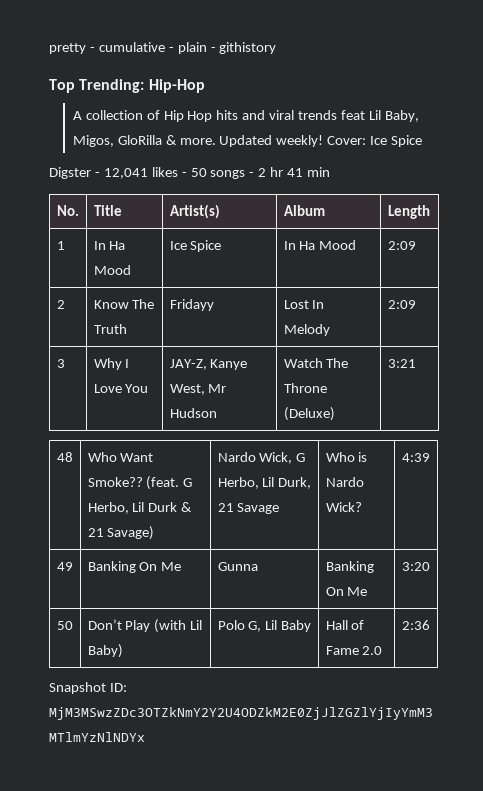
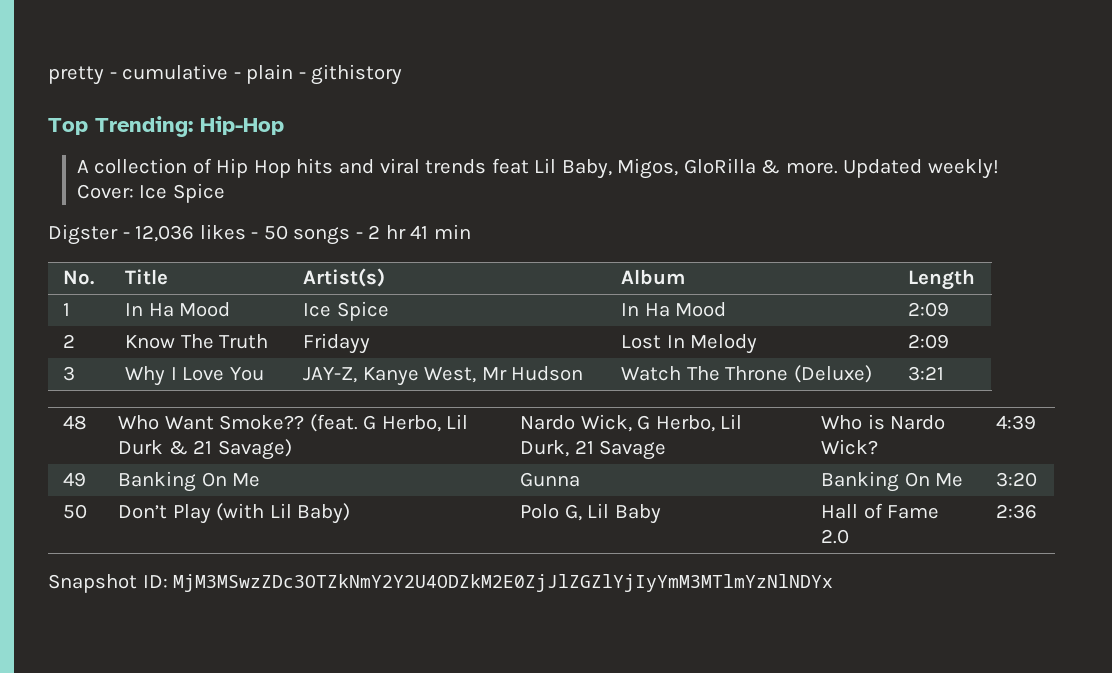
- Digster - 12,041 likes - 50 songs - 2 hr 41 min
+ Digster - 12,036 likes - 50 songs - 2 hr 41 min

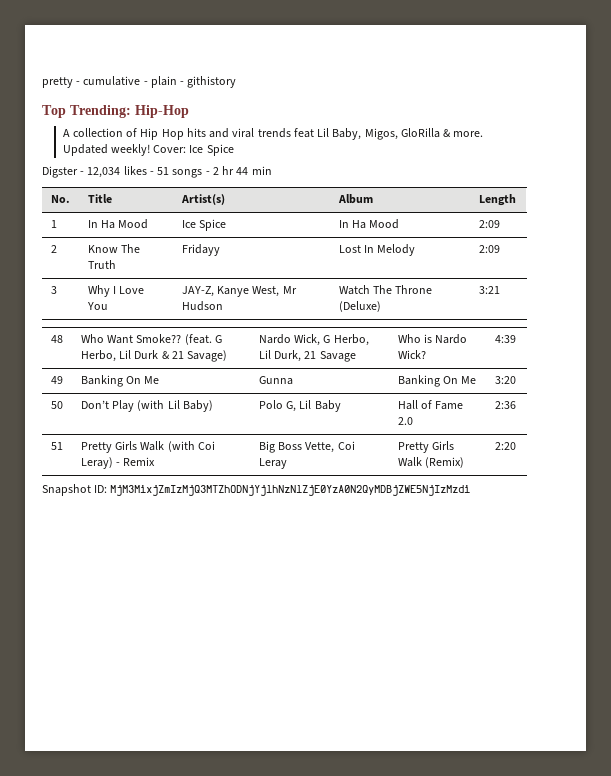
- Digster - 12,036 likes - 50 songs - 2 hr 41 min
+ Digster - 12,034 likes - 51 songs - 2 hr 44 min
+ 51 | Pretty Girls Walk (with Coi Leray) - Remix | Big Boss Vette, Coi Leray | Pretty Girls Walk (Remix) | 2:20
- Snapshot ID: MjM3MSwzZDc3OTZkNmY2Y2U4ODZkM2E0ZjJlZGZlYjIyYmM3MTlmYzNlNDYx
+ Snapshot ID: MjM3MixjZmIzMjQ3MTZhODNjYjlhNzNlZjE0YzA0N2QyMDBjZWE5NjIzMzdi

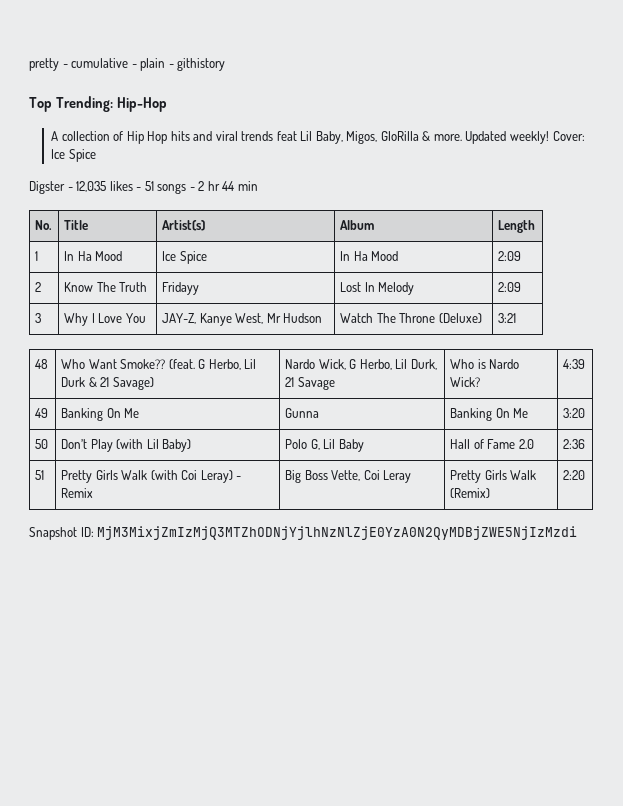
- Digster - 12,034 likes - 51 songs - 2 hr 44 min
+ Digster - 12,035 likes - 51 songs - 2 hr 44 min

